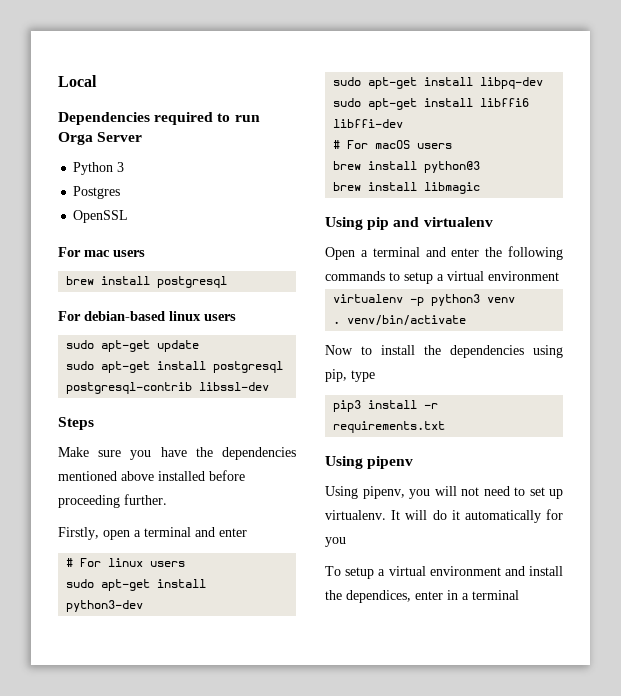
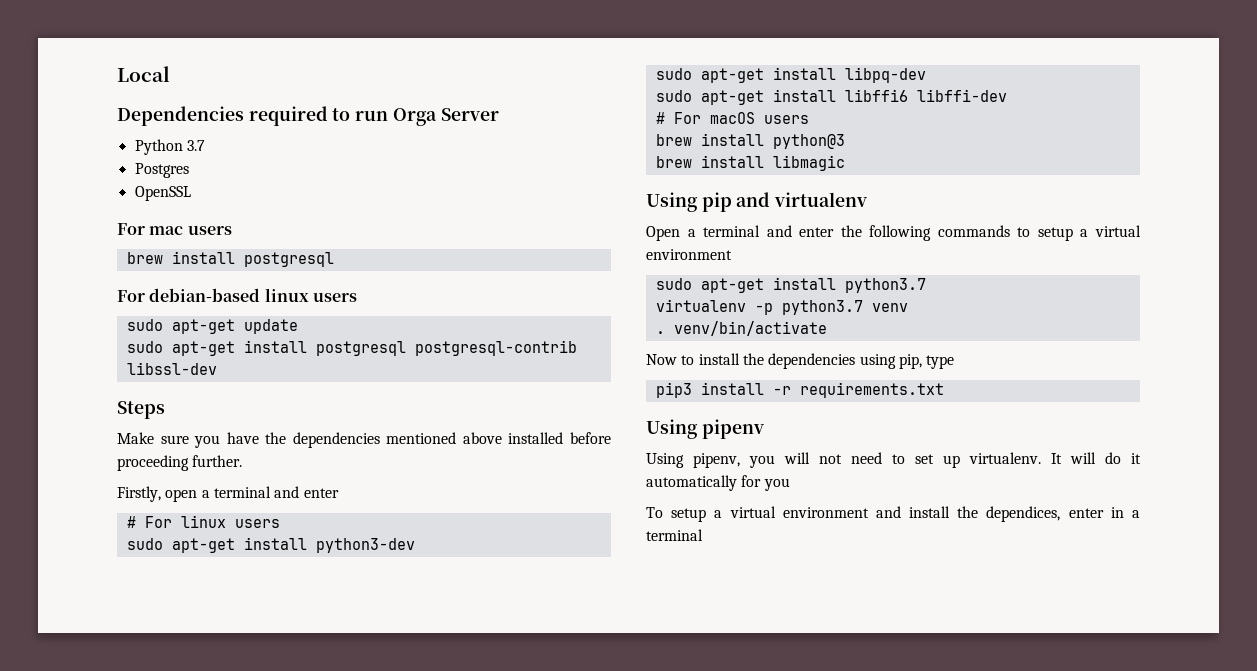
- Python 3
+ Python 3.7
+ sudo apt-get install python3.7
- virtualenv -p python3 venv
+ virtualenv -p python3.7 venv

